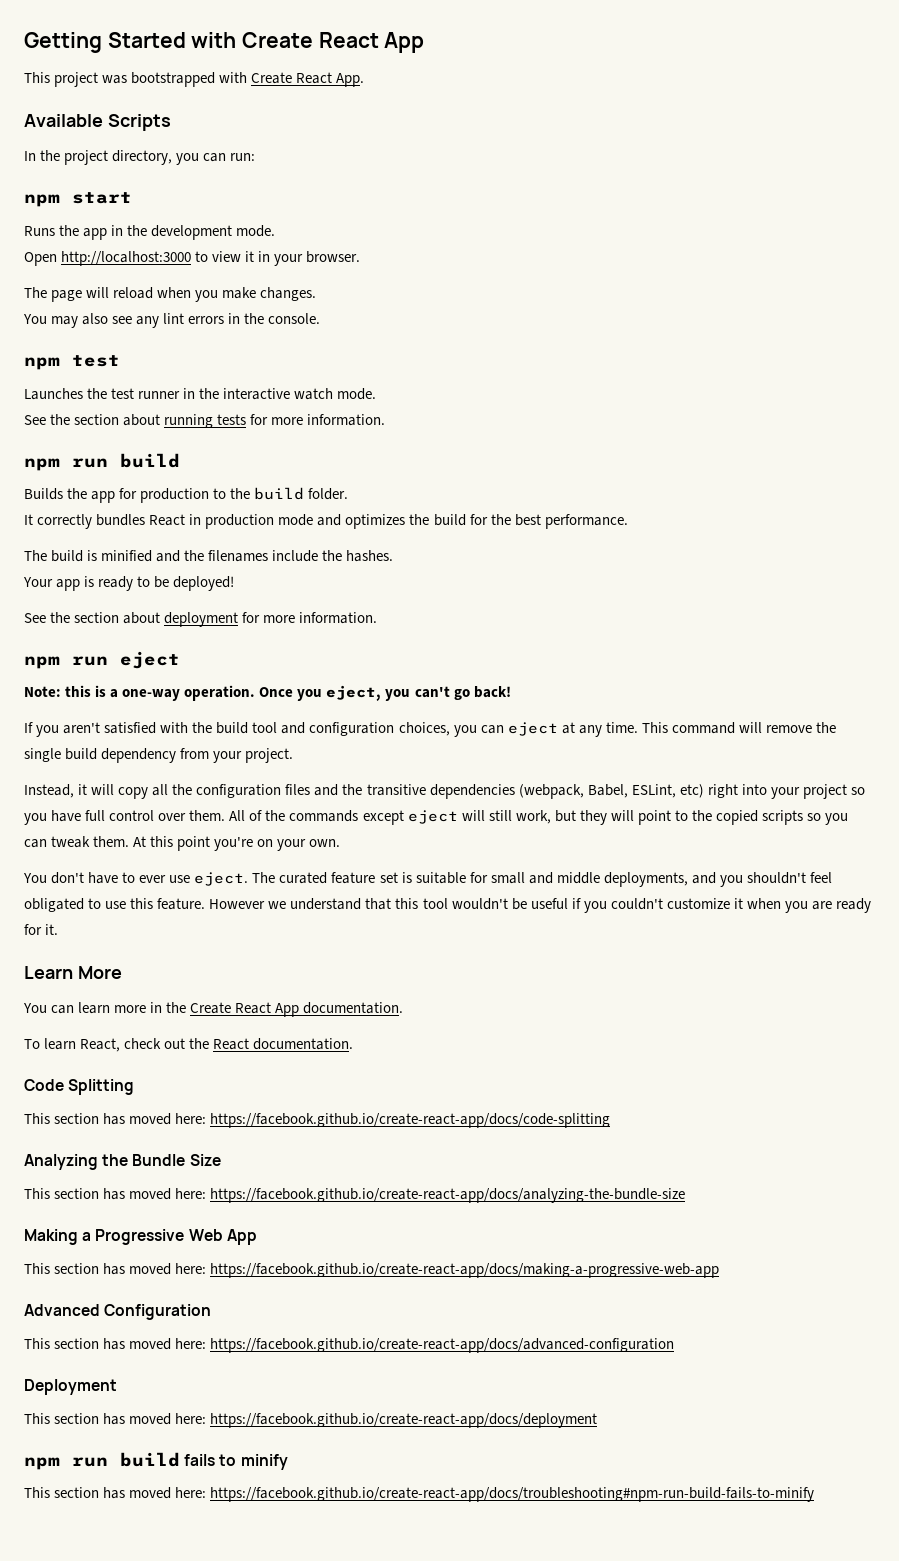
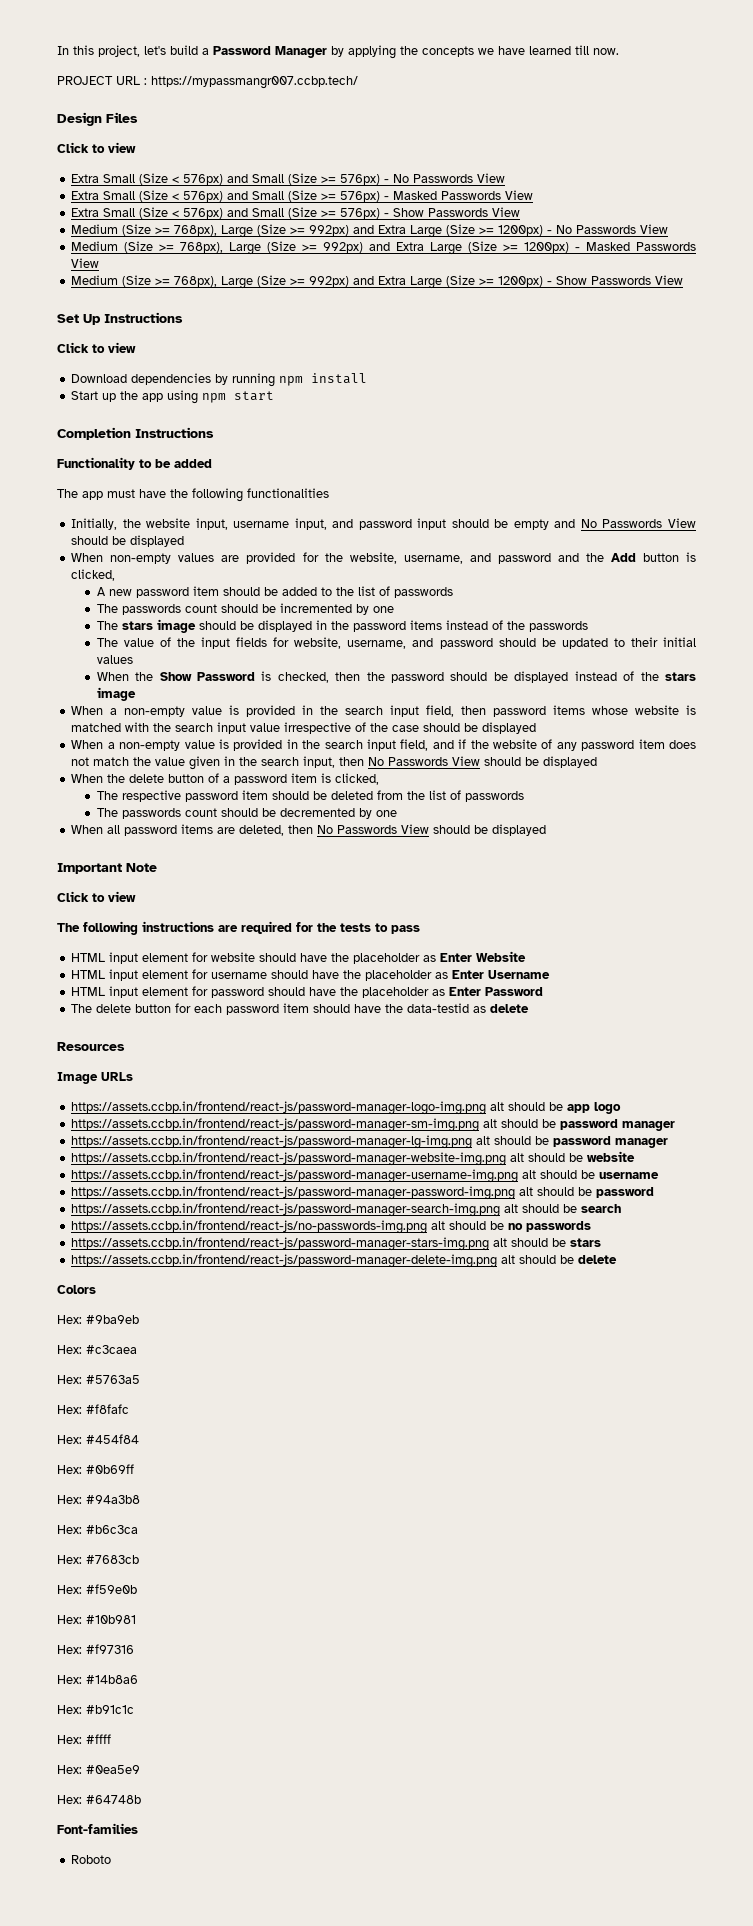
- Getting Started with Create React App
- This project was bootstrapped with Create React App.
- Available Scripts
- In the project directory, you can run:
- npm start
- Runs the app in the development mode.
- Open http://localhost:3000 to view it in your browser.
- The page will reload when you make changes.
- You may also see any lint errors in the console.
- npm test
- Launches the test runner in the interactive watch mode.
- See the section about running tests for more information.
- npm run build
- Builds the app for production to the build folder.
- It correctly bundles React in production mode and optimizes the build for the best performance.
- The build is minified and the filenames include the hashes.
- Your app is ready to be deployed!
- See the section about deployment for more information.
- npm run eject
- Note: this is a one-way operation. Once you eject, you can't go back!
- If you aren't satisfied with the build tool and configuration choices, you can eject at any time. This command will remove the single build dependency from your project.
- Instead, it will copy all the configuration files and the transitive dependencies (webpack, Babel, ESLint, etc) right into your project so you have full control over them. All of the commands except eject will still work, but they will point to the copied scripts so you can tweak them. At this point you're on your own.
- You don't have to ever use eject. The curated feature set is suitable for small and middle deployments, and you shouldn't feel obligated to use this feature. However we understand that this tool wouldn't be useful if you couldn't customize it when you are ready for it.
- Learn More
- You can learn more in the Create React App documentation.
- To learn React, check out the React documentation.
- Code Splitting
- This section has moved here: https://facebook.github.io/create-react-app/docs/code-splitting
- Analyzing the Bundle Size
- This section has moved here: https://facebook.github.io/create-react-app/docs/analyzing-the-bundle-size
- Making a Progressive Web App
- This section has moved here: https://facebook.github.io/create-react-app/docs/making-a-progressive-web-app
- Advanced Configuration
- This section has moved here: https://facebook.github.io/create-react-app/docs/advanced-configuration
- Deployment
- This section has moved here: https://facebook.github.io/create-react-app/docs/deployment
- npm run build fails to minify
- This section has moved here: https://facebook.github.io/create-react-app/docs/troubleshooting#npm-run-build-fails-to-minify
+ In this project, let's build a Password Manager by applying the concepts we have learned till now.
+ PROJECT URL : https://mypassmangr007.ccbp.tech/
+ Design Files
+ Click to view
+ Extra Small (Size < 576px) and Small (Size >= 576px) - No Passwords View
+ Extra Small (Size < 576px) and Small (Size >= 576px) - Masked Passwords View
+ Extra Small (Size < 576px) and Small (Size >= 576px) - Show Passwords View
+ Medium (Size >= 768px), Large (Size >= 992px) and Extra Large (Size >= 1200px) - No Passwords View
+ Medium (Size >= 768px), Large (Size >= 992px) and Extra Large (Size >= 1200px) - Masked Passwords View
+ Medium (Size >= 768px), Large (Size >= 992px) and Extra Large (Size >= 1200px) - Show Passwords View
+ Set Up Instructions
+ Click to view
+ Download dependencies by running npm install
+ Start up the app using npm start
+ Completion Instructions
+ Functionality to be added
+ The app must have the following functionalities
+ Initially, the website input, username input, and password input should be empty and No Passwords View should be displayed
+ When non-empty values are provided for the website, username, and password and the Add button is clicked,
+ A new password item should be added to the list of passwords
+ The passwords count should be incremented by one
+ The stars image should be displayed in the password items instead of the passwords
+ The value of the input fields for website, username, and password should be updated to their initial values
+ When the Show Password is checked, then the password should be displayed instead of the stars image
+ When a non-empty value is provided in the search input field, then password items whose website is matched with the search input value irrespective of the case should be displayed
+ When a non-empty value is provided in the search input field, and if the website of any password item does not match the value given in the search input, then No Passwords View should be displayed
+ When the delete button of a password item is clicked,
+ The respective password item should be deleted from the list of passwords
+ The passwords count should be decremented by one
+ When all password items are deleted, then No Passwords View should be displayed
+ Important Note
+ Click to view
+ The following instructions are required for the tests to pass
+ HTML input element for website should have the placeholder as Enter Website
+ HTML input element for username should have the placeholder as Enter Username
+ HTML input element for password should have the placeholder as Enter Password
+ The delete button for each password item should have the data-testid as delete
+ Resources
+ Image URLs
+ https://assets.ccbp.in/frontend/react-js/password-manager-logo-img.png alt should be app logo
+ https://assets.ccbp.in/frontend/react-js/password-manager-sm-img.png alt should be password manager
+ https://assets.ccbp.in/frontend/react-js/password-manager-lg-img.png alt should be password manager
+ https://assets.ccbp.in/frontend/react-js/password-manager-website-img.png alt should be website
+ https://assets.ccbp.in/frontend/react-js/password-manager-username-img.png alt should be username
+ https://assets.ccbp.in/frontend/react-js/password-manager-password-img.png alt should be password
+ https://assets.ccbp.in/frontend/react-js/password-manager-search-img.png alt should be search
+ https://assets.ccbp.in/frontend/react-js/no-passwords-img.png alt should be no passwords
+ https://assets.ccbp.in/frontend/react-js/password-manager-stars-img.png alt should be stars
+ https://assets.ccbp.in/frontend/react-js/password-manager-delete-img.png alt should be delete
+ Colors
+ Hex: #9ba9eb
+ Hex: #c3caea
+ Hex: #5763a5
+ Hex: #f8fafc
+ Hex: #454f84
+ Hex: #0b69ff
+ Hex: #94a3b8
+ Hex: #b6c3ca
+ Hex: #7683cb
+ Hex: #f59e0b
+ Hex: #10b981
+ Hex: #f97316
+ Hex: #14b8a6
+ Hex: #b91c1c
+ Hex: #ffff
+ Hex: #0ea5e9
+ Hex: #64748b
+ Font-families
+ Roboto

